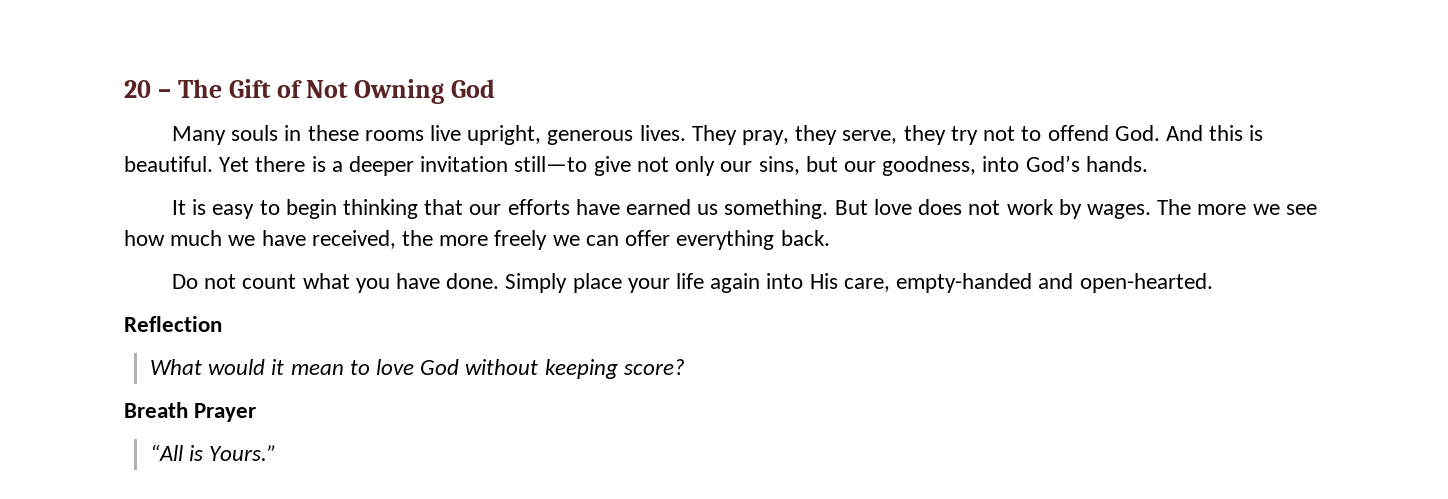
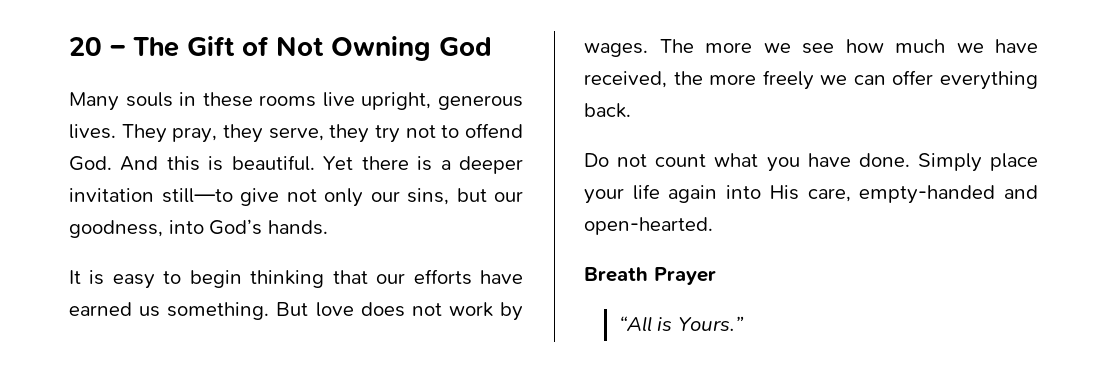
- Reflection
- What would it mean to love God without keeping score?

